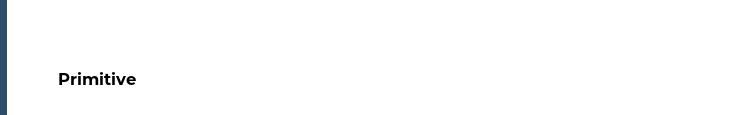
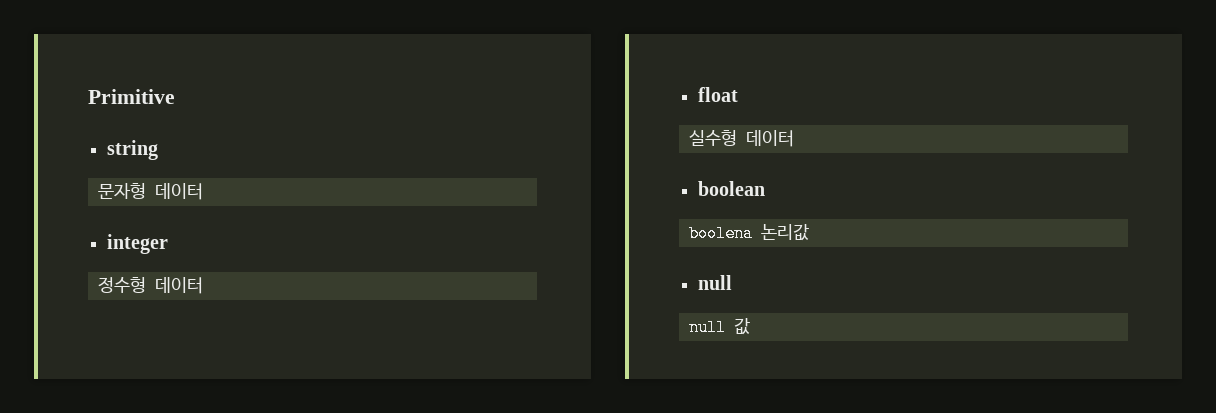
+ string
+ 문자형 데이터
+ integer
+ 정수형 데이터
+ float
+ 실수형 데이터
+ boolean
+ boolena 논리값
+ null
+ null 값

